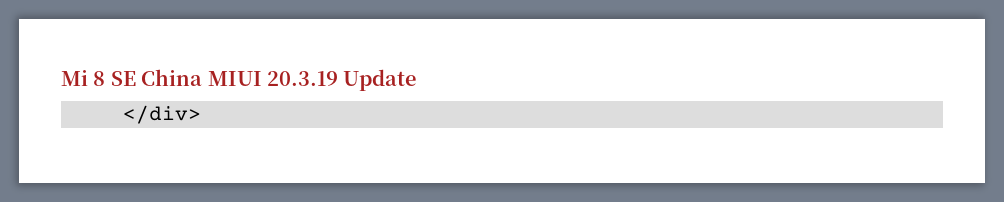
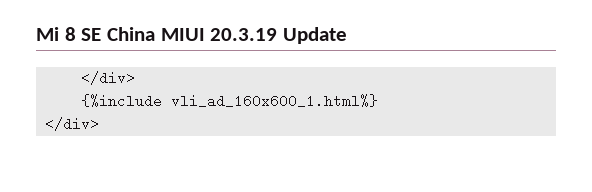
+ {%include vli_ad_160x600_1.html%}
+ </div>

